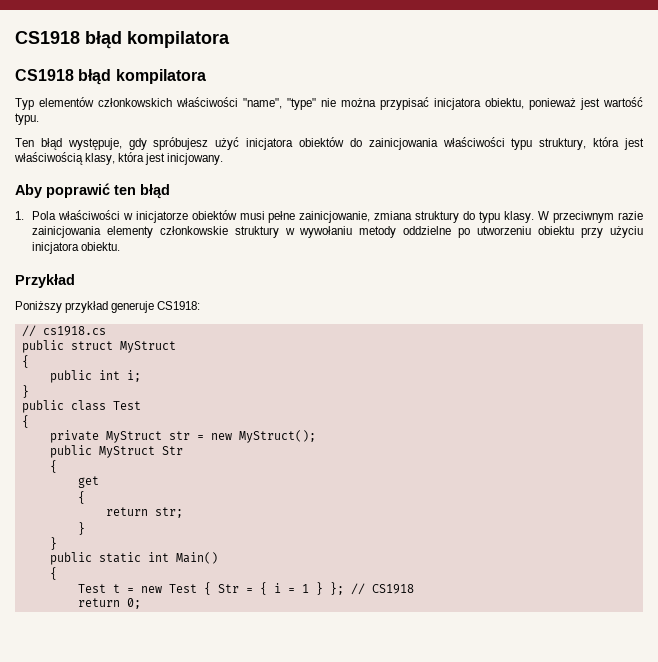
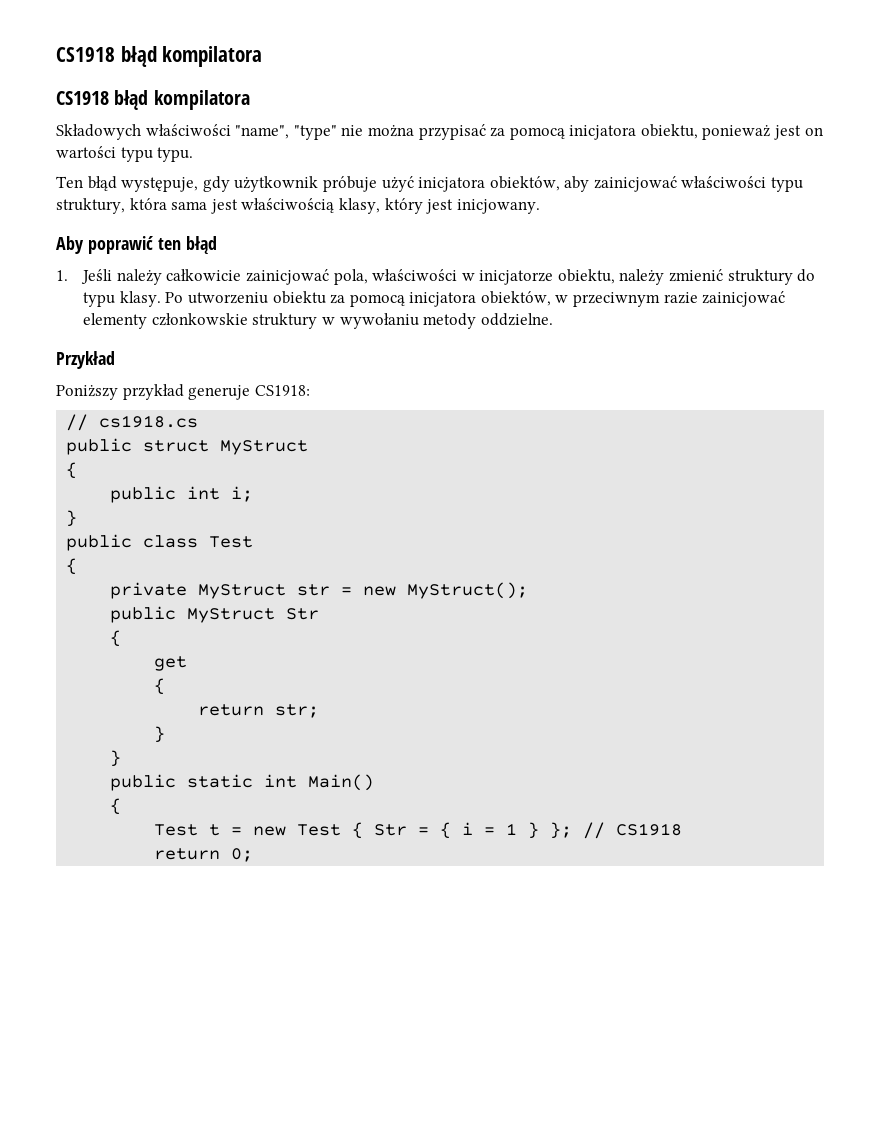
- Typ elementów członkowskich właściwości "name", "type" nie można przypisać inicjatora obiektu, ponieważ jest wartość typu.
+ Składowych właściwości "name", "type" nie można przypisać za pomocą inicjatora obiektu, ponieważ jest on wartości typu typu.
- Ten błąd występuje, gdy spróbujesz użyć inicjatora obiektów do zainicjowania właściwości typu struktury, która jest właściwością klasy, która jest inicjowany.
+ Ten błąd występuje, gdy użytkownik próbuje użyć inicjatora obiektów, aby zainicjować właściwości typu struktury, która sama jest właściwością klasy, który jest inicjowany.
- 1. Pola właściwości w inicjatorze obiektów musi pełne zainicjowanie, zmiana struktury do typu klasy. W przeciwnym razie zainicjowania elementy członkowskie struktury w wywołaniu metody oddzielne po utworzeniu obiektu przy użyciu inicjatora obiektu.
+ 1. Jeśli należy całkowicie zainicjować pola, właściwości w inicjatorze obiektu, należy zmienić struktury do typu klasy. Po utworzeniu obiektu za pomocą inicjatora obiektów, w przeciwnym razie zainicjować elementy członkowskie struktury w wywołaniu metody oddzielne.

